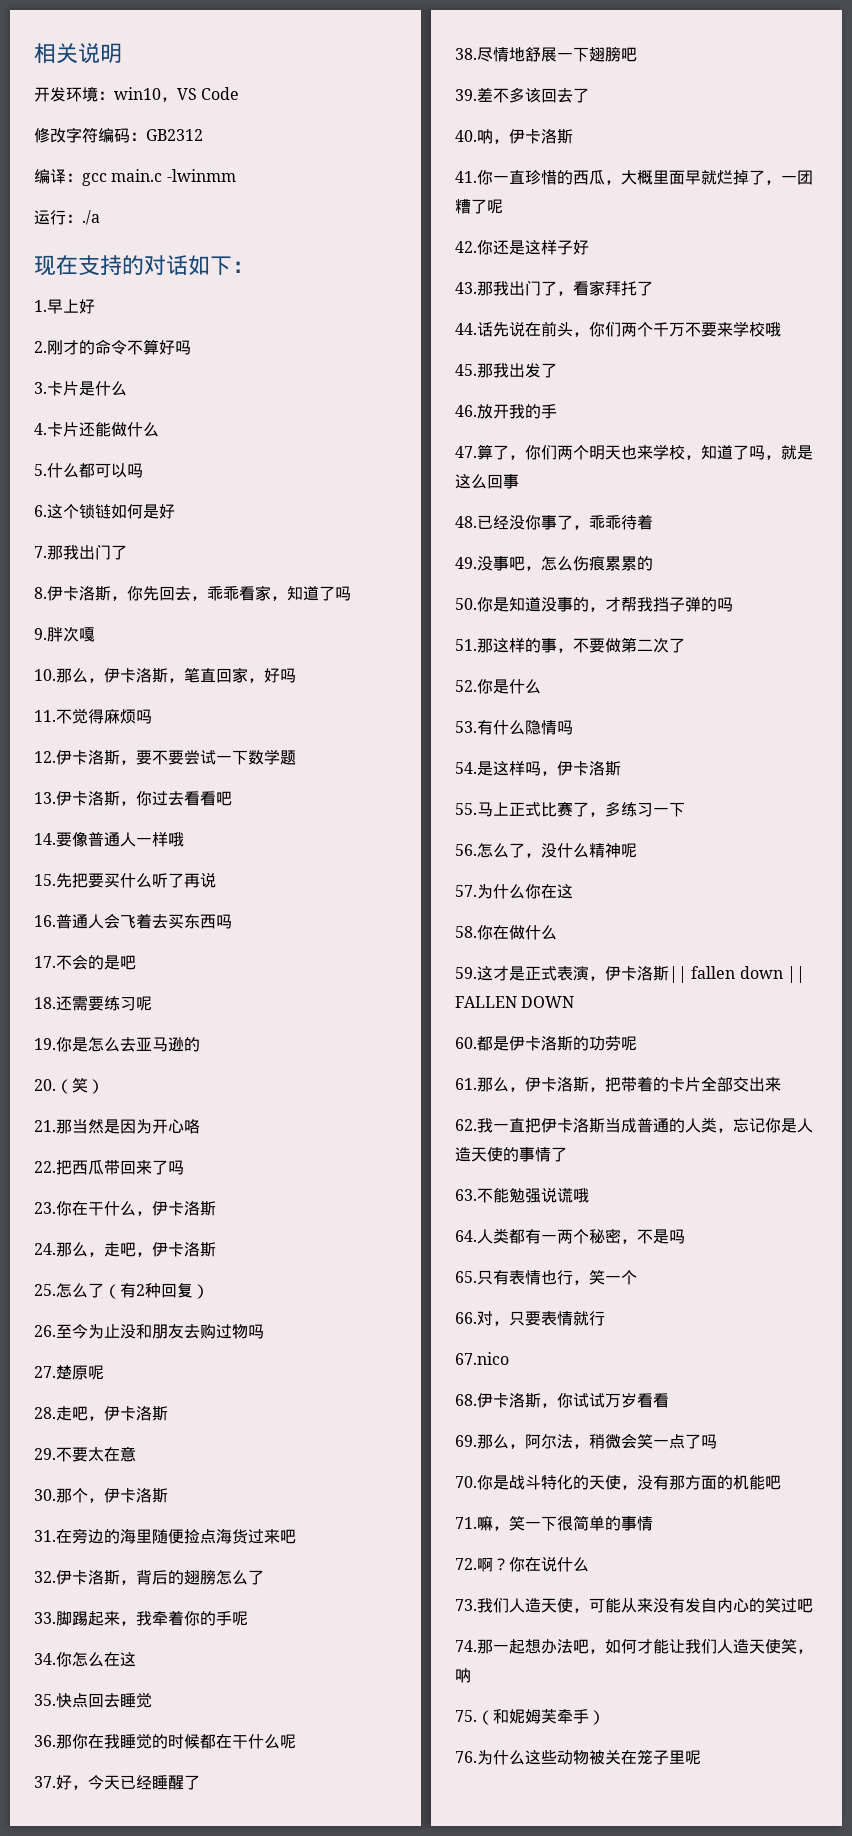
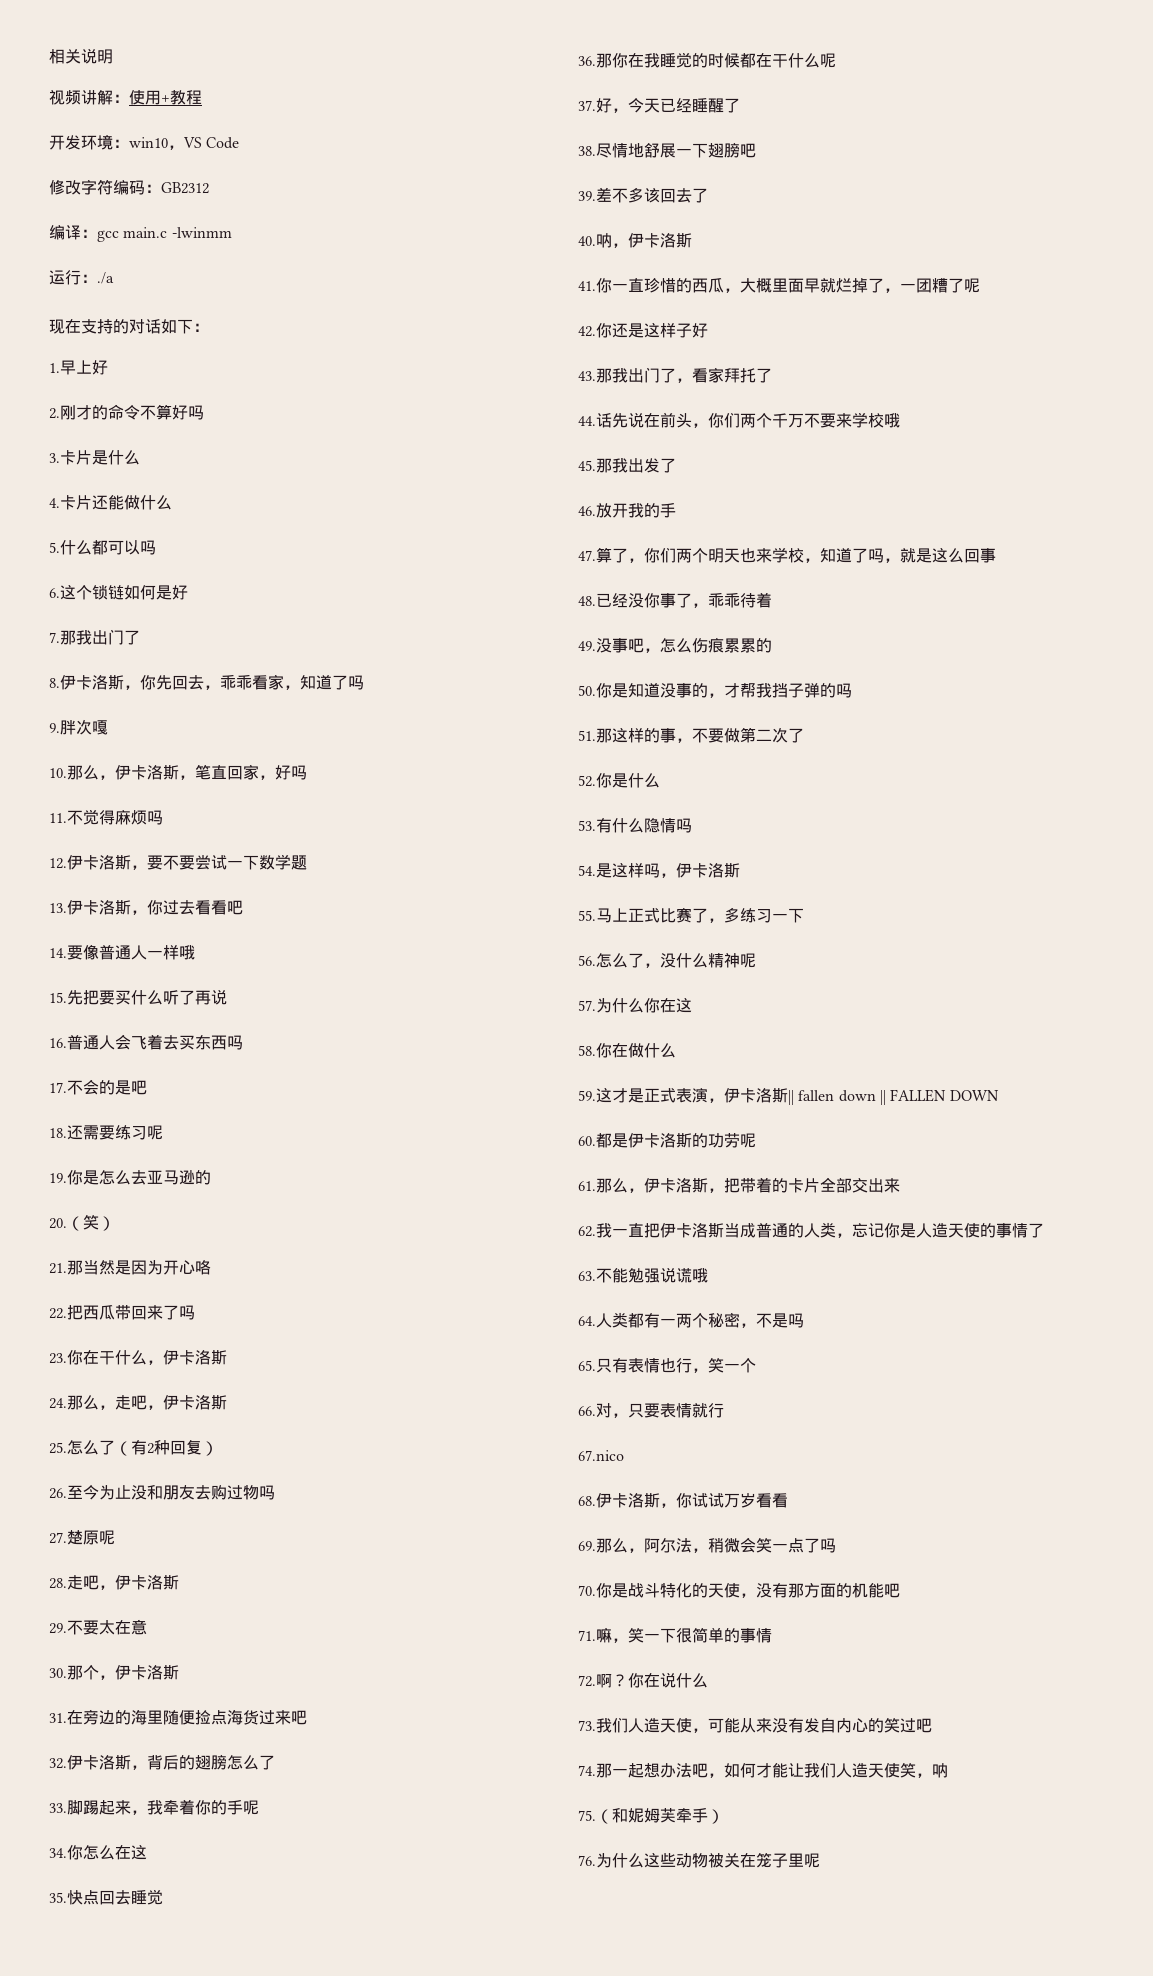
+ 视频讲解：使用+教程

